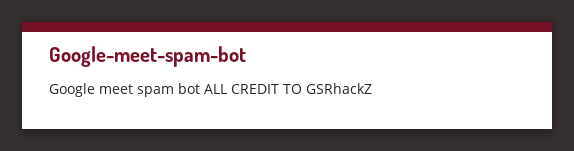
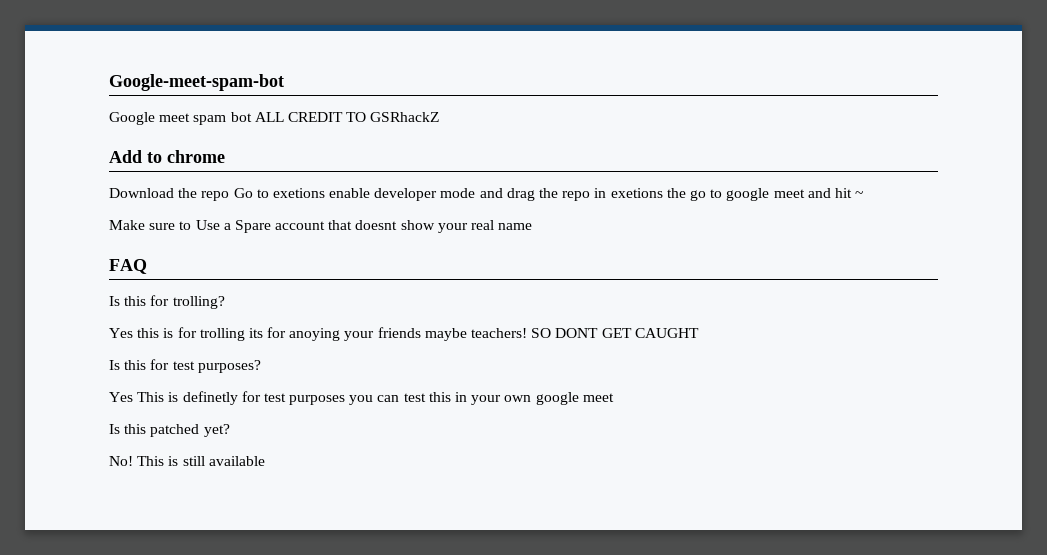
+ Add to chrome
+ Download the repo Go to exetions enable developer mode and drag the repo in exetions the go to google meet and hit ~
+ Make sure to Use a Spare account that doesnt show your real name
+ FAQ
+ Is this for trolling?
+ Yes this is for trolling its for anoying your friends maybe teachers! SO DONT GET CAUGHT
+ Is this for test purposes?
+ Yes This is definetly for test purposes you can test this in your own google meet
+ Is this patched yet?
+ No! This is still available

